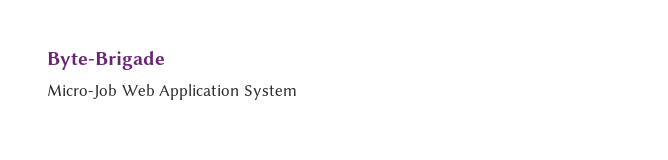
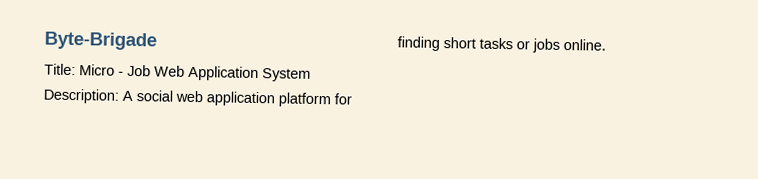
- Micro-Job Web Application System
+ Title: Micro - Job Web Application System
+ Description: A social web application platform for finding short tasks or jobs online.

